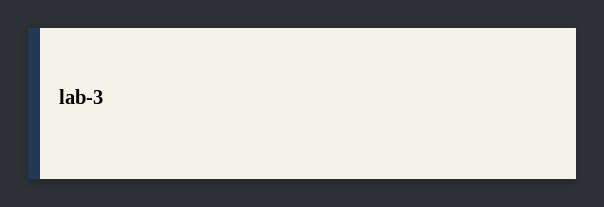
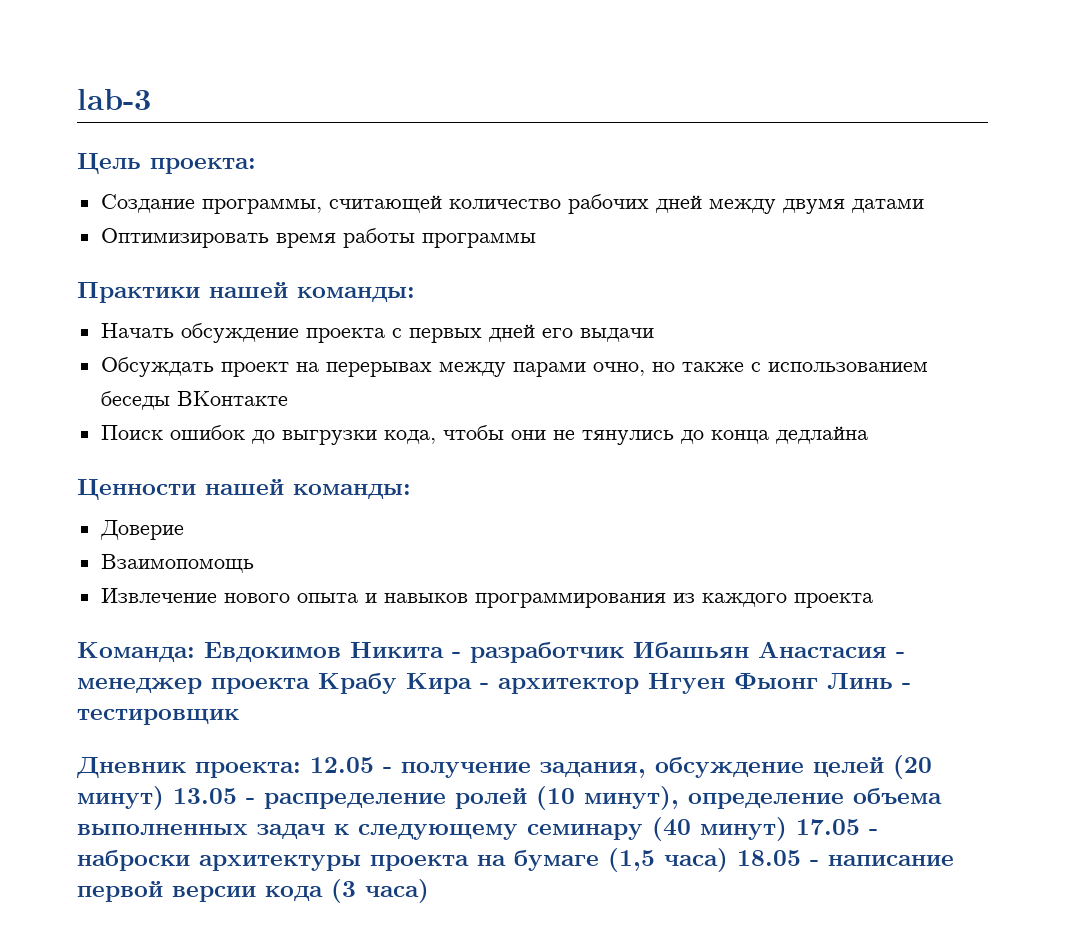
+ Цель проекта:
+ Создание программы, считающей количество рабочих дней между двумя датами
+ Оптимизировать время работы программы
+ Практики нашей команды:
+ Начать обсуждение проекта с первых дней его выдачи
+ Обсуждать проект на перерывах между парами очно, но также с использованием беседы ВКонтакте
+ Поиск ошибок до выгрузки кода, чтобы они не тянулись до конца дедлайна
+ Ценности нашей команды:
+ Доверие
+ Взаимопомощь
+ Извлечение нового опыта и навыков программирования из каждого проекта
+ Команда: Евдокимов Никита - разработчик Ибашьян Анастасия - менеджер проекта Крабу Кира - архитектор Нгуен Фыонг Линь - тестировщик
+ Дневник проекта: 12.05 - получение задания, обсуждение целей (20 минут) 13.05 - распределение ролей (10 минут), определение объема выполненных задач к следующему семинару (40 минут) 17.05 - наброски архитектуры проекта на бумаге (1,5 часа) 18.05 - написание первой версии кода (3 часа)

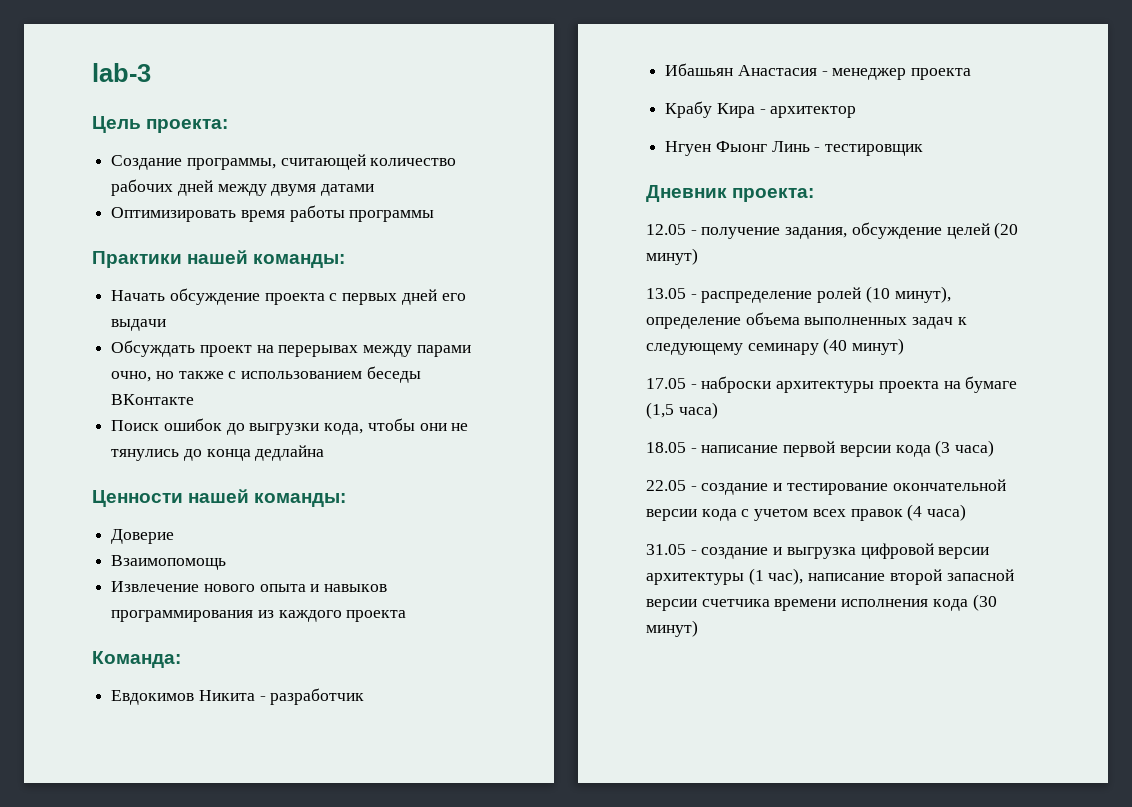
- Команда: Евдокимов Никита - разработчик Ибашьян Анастасия - менеджер проекта Крабу Кира - архитектор Нгуен Фыонг Линь - тестировщик
+ Команда:
+ Евдокимов Никита - разработчик
+ Ибашьян Анастасия - менеджер проекта
+ Крабу Кира - архитектор
+ Нгуен Фыонг Линь - тестировщик
- Дневник проекта: 12.05 - получение задания, обсуждение целей (20 минут) 13.05 - распределение ролей (10 минут), определение объема выполненных задач к следующему семинару (40 минут) 17.05 - наброски архитектуры проекта на бумаге (1,5 часа) 18.05 - написание первой версии кода (3 часа)
+ Дневник проекта:
+ 12.05 - получение задания, обсуждение целей (20 минут)
+ 13.05 - распределение ролей (10 минут), определение объема выполненных задач к следующему семинару (40 минут)
+ 17.05 - наброски архитектуры проекта на бумаге (1,5 часа)
+ 18.05 - написание первой версии кода (3 часа)
+ 22.05 - создание и тестирование окончательной версии кода с учетом всех правок (4 часа)
+ 31.05 - создание и выгрузка цифровой версии архитектуры (1 час), написание второй запасной версии счетчика времени исполнения кода (30 минут)

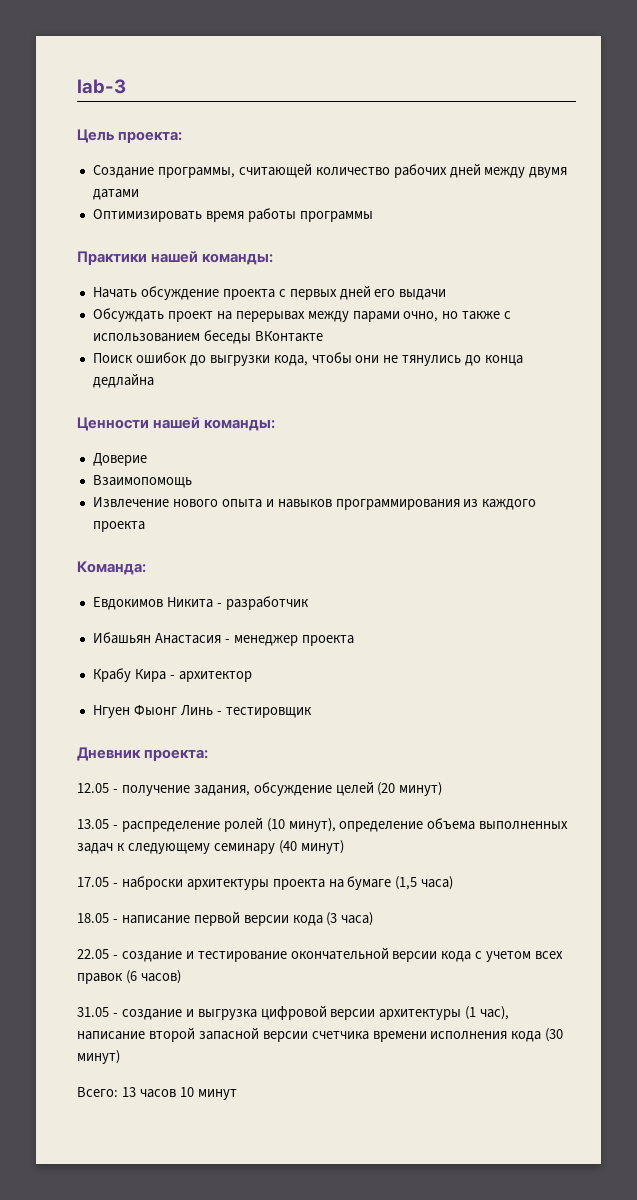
- 22.05 - создание и тестирование окончательной версии кода с учетом всех правок (4 часа)
+ 22.05 - создание и тестирование окончательной версии кода с учетом всех правок (6 часов)
+ Всего: 13 часов 10 минут

